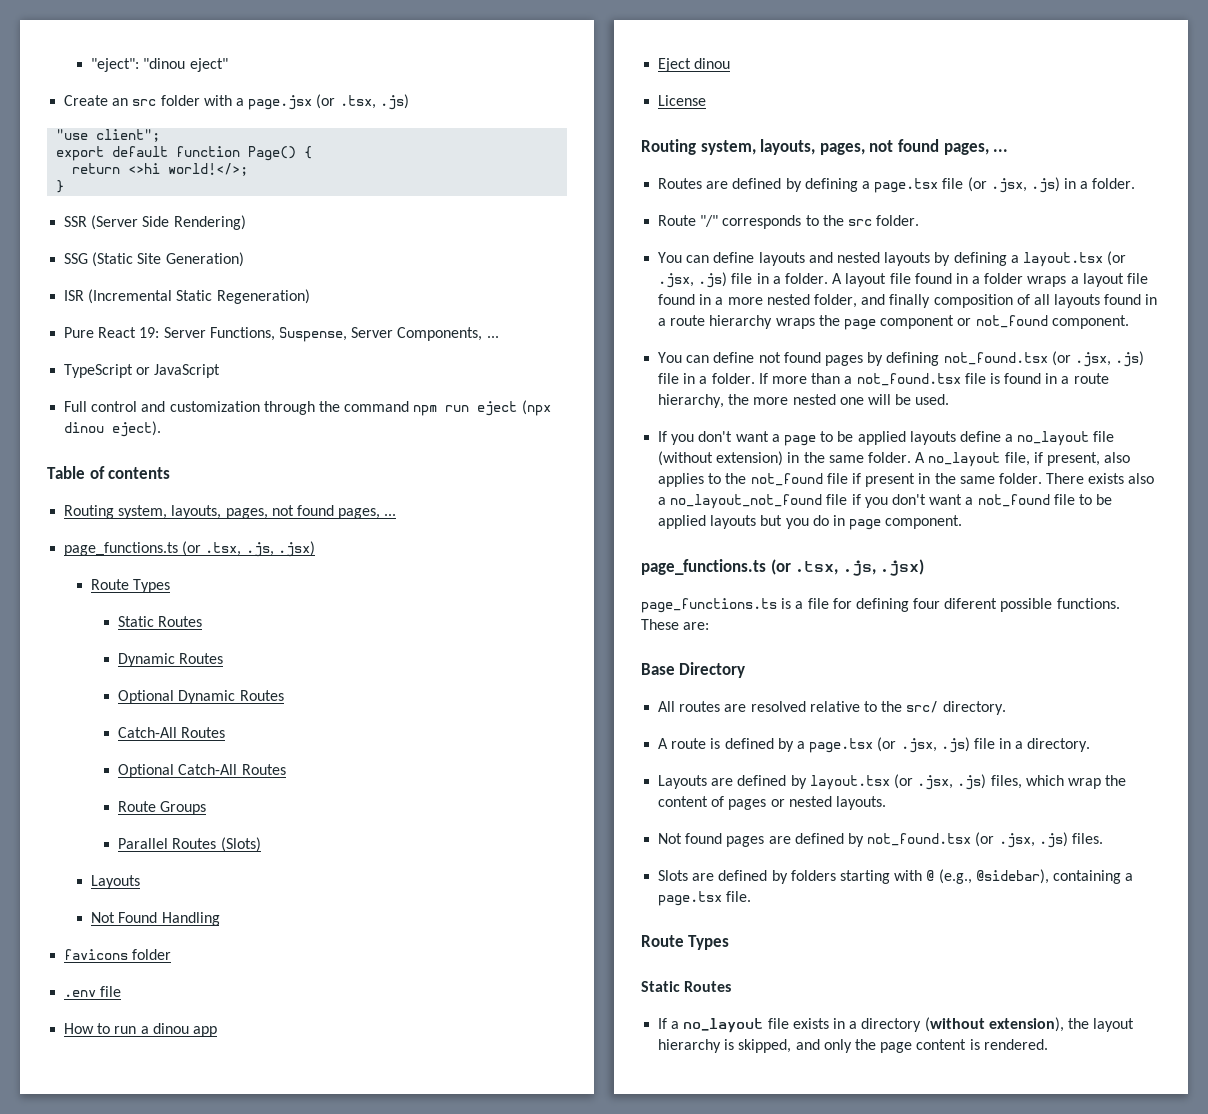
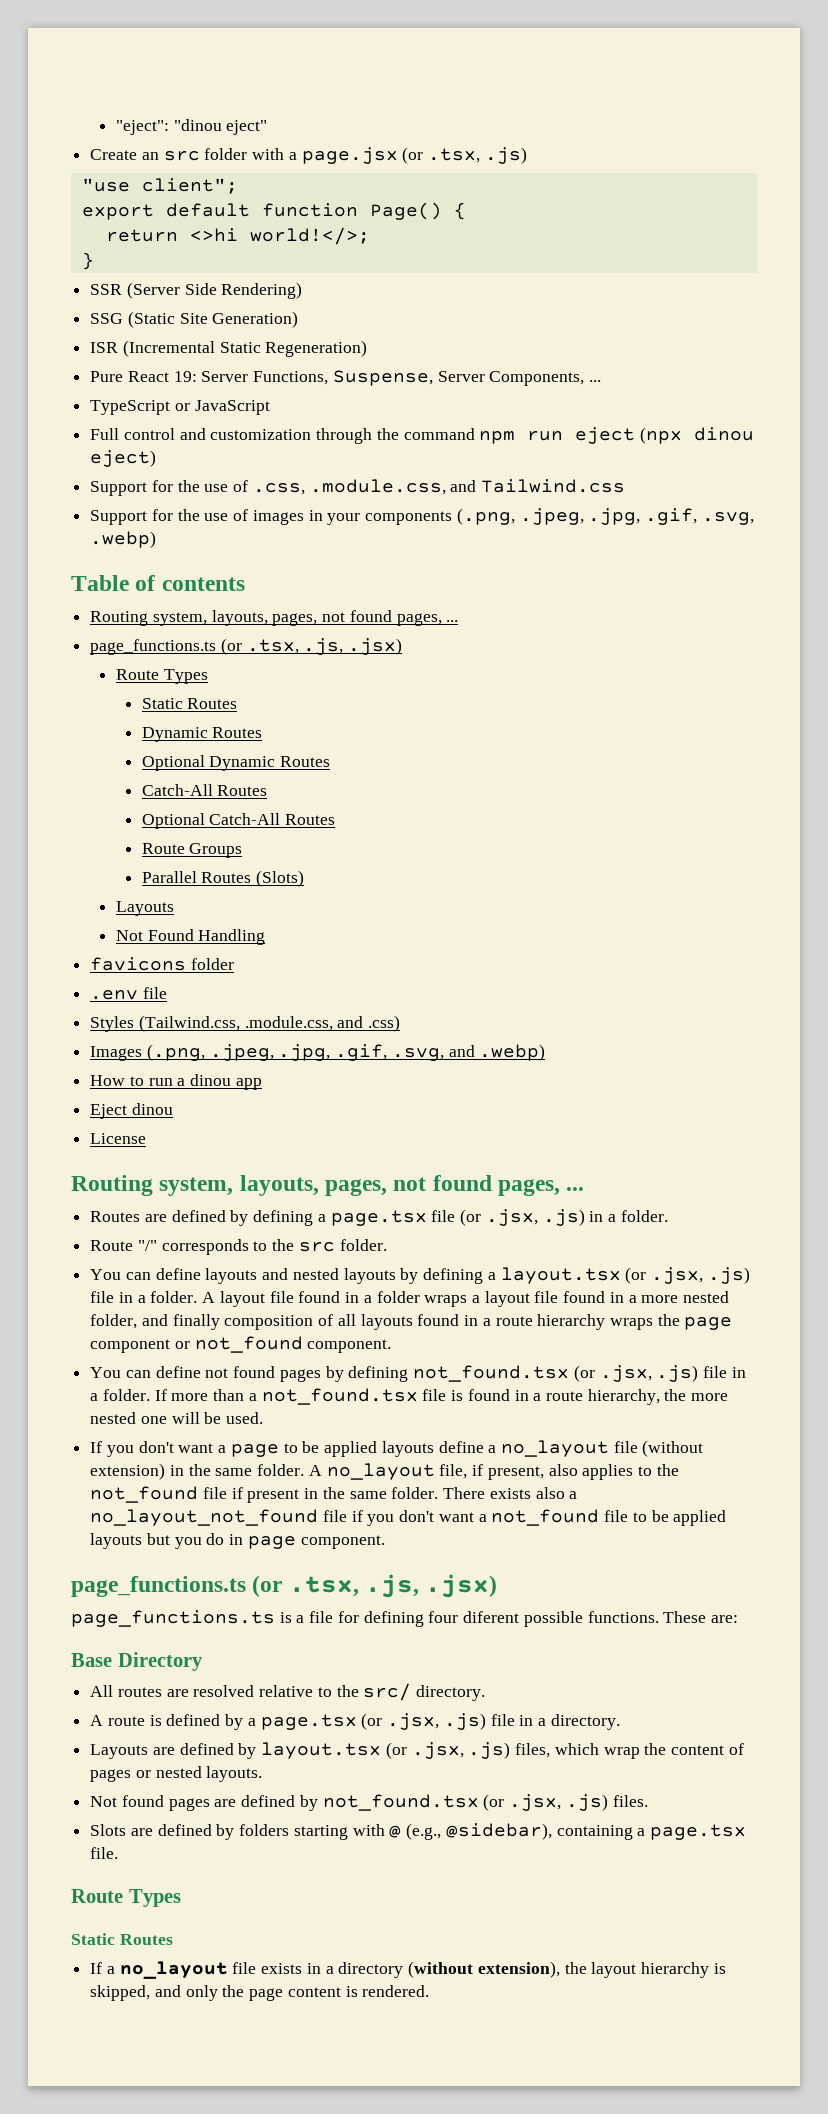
- Full control and customization through the command npm run eject (npx dinou eject).
+ Full control and customization through the command npm run eject (npx dinou eject)
+ Support for the use of .css, .module.css, and Tailwind.css
+ Support for the use of images in your components (.png, .jpeg, .jpg, .gif, .svg, .webp)
+ Styles (Tailwind.css, .module.css, and .css)
+ Images (.png, .jpeg, .jpg, .gif, .svg, and .webp)

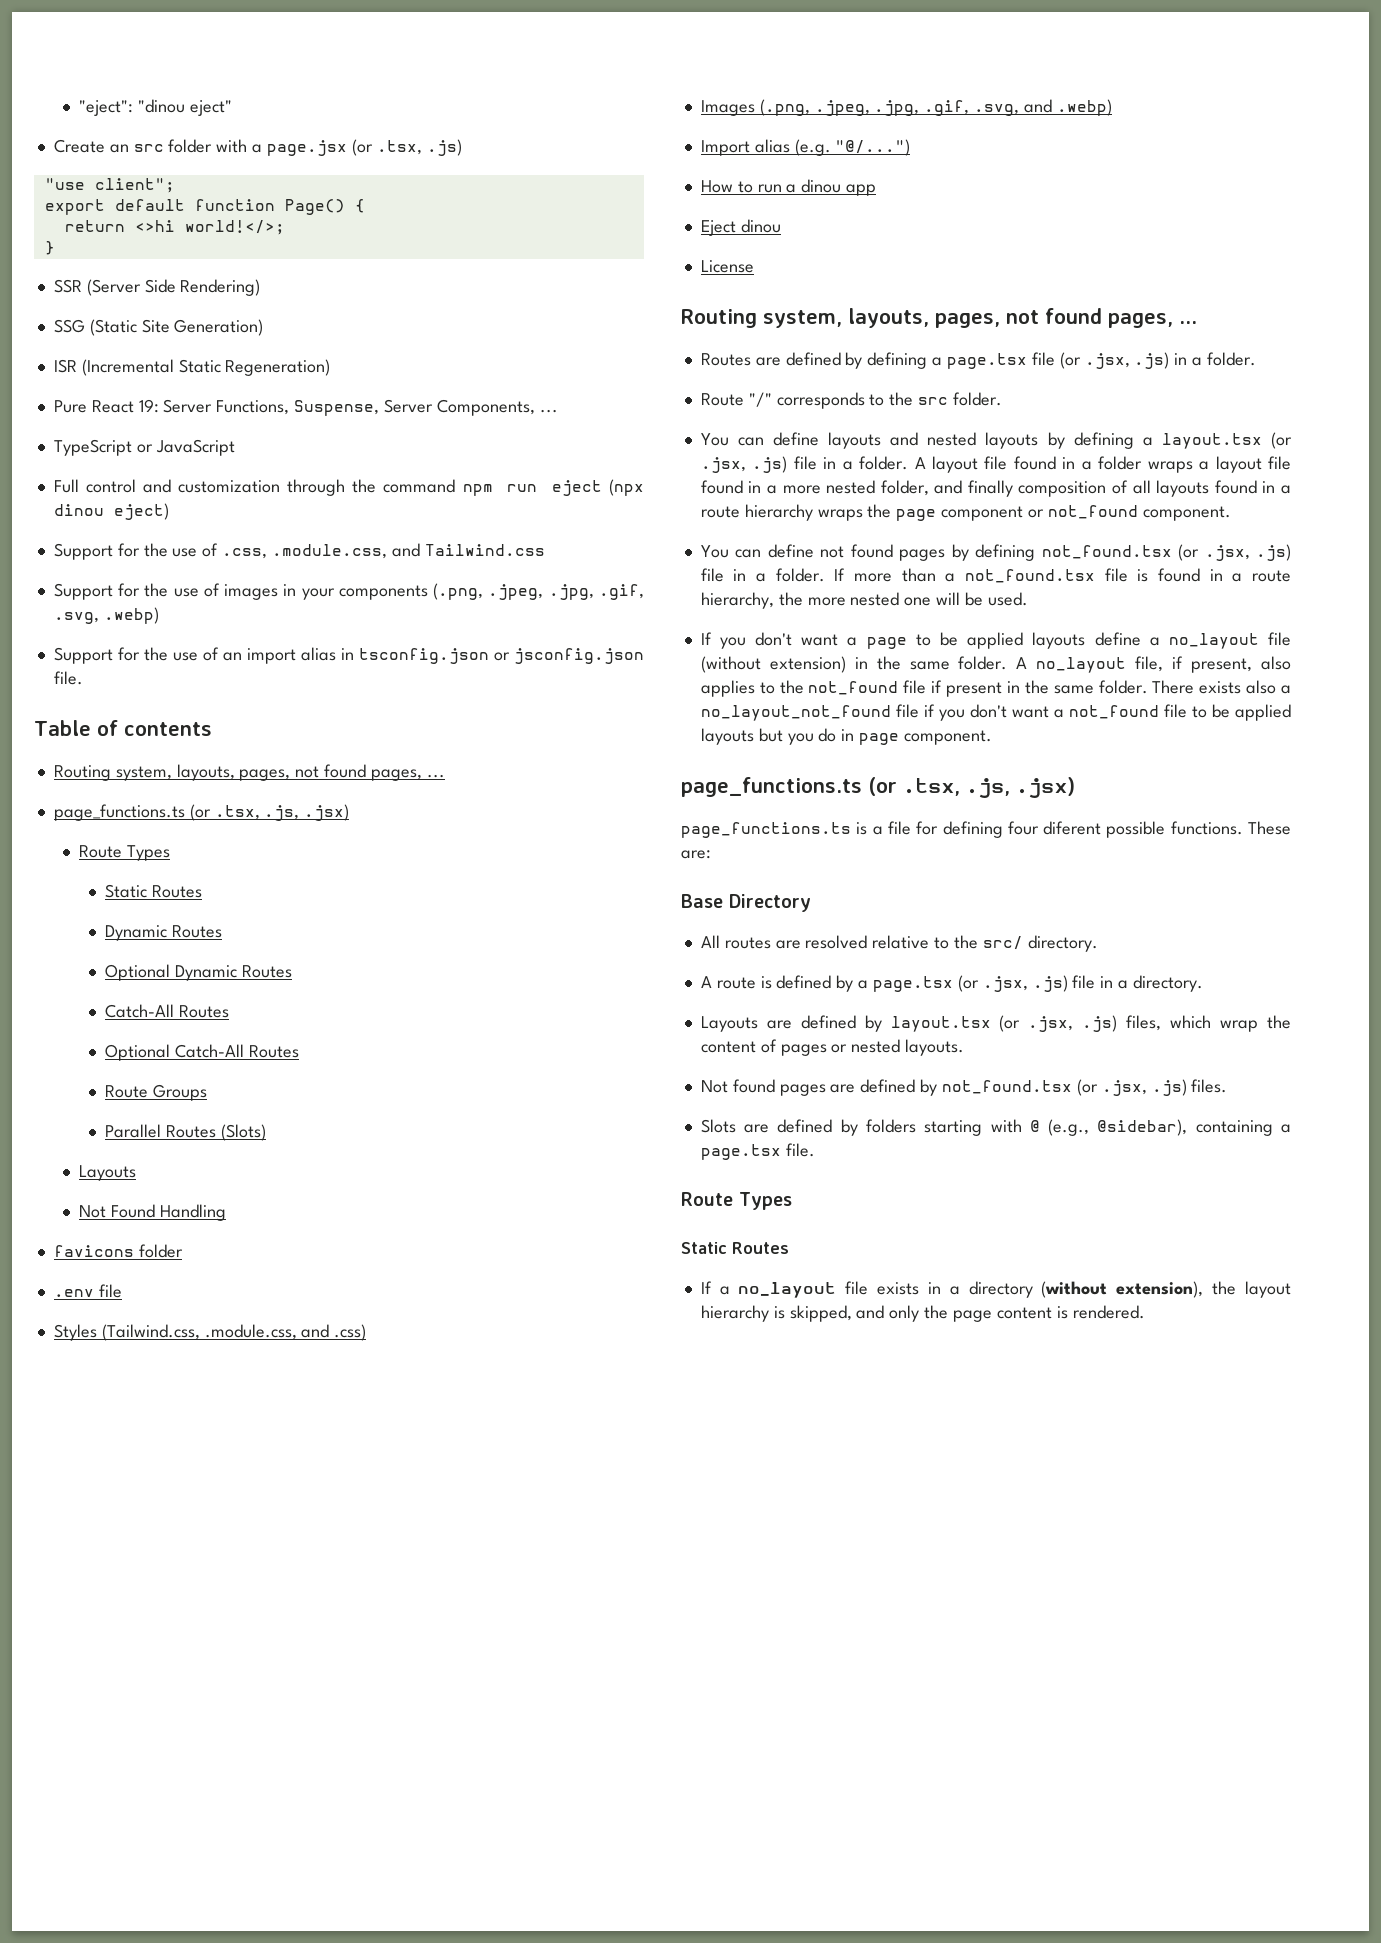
+ Support for the use of an import alias in tsconfig.json or jsconfig.json file.
+ Import alias (e.g. "@/...")

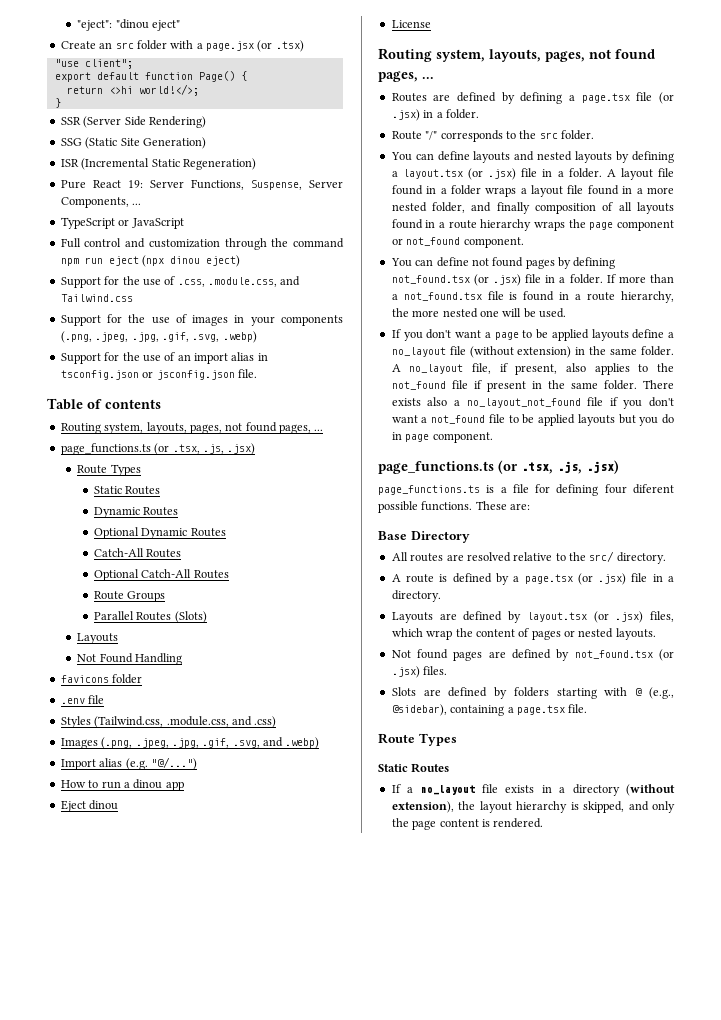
- Create an src folder with a page.jsx (or .tsx, .js)
+ Create an src folder with a page.jsx (or .tsx)
- Routes are defined by defining a page.tsx file (or .jsx, .js) in a folder.
+ Routes are defined by defining a page.tsx file (or .jsx) in a folder.
- You can define layouts and nested layouts by defining a layout.tsx (or .jsx, .js) file in a folder.
+ You can define layouts and nested layouts by defining a layout.tsx (or .jsx) file in a folder.
- You can define not found pages by defining not_found.tsx (or .jsx, .js) file in a folder.
+ You can define not found pages by defining not_found.tsx (or .jsx) file in a folder.
- A route is defined by a page.tsx (or .jsx, .js) file in a directory.
+ A route is defined by a page.tsx (or .jsx) file in a directory.
- Layouts are defined by layout.tsx (or .jsx, .js) files, which wrap the content of pages or nested layouts.
+ Layouts are defined by layout.tsx (or .jsx) files, which wrap the content of pages or nested layouts.
- Not found pages are defined by not_found.tsx (or .jsx, .js) files.
+ Not found pages are defined by not_found.tsx (or .jsx) files.

